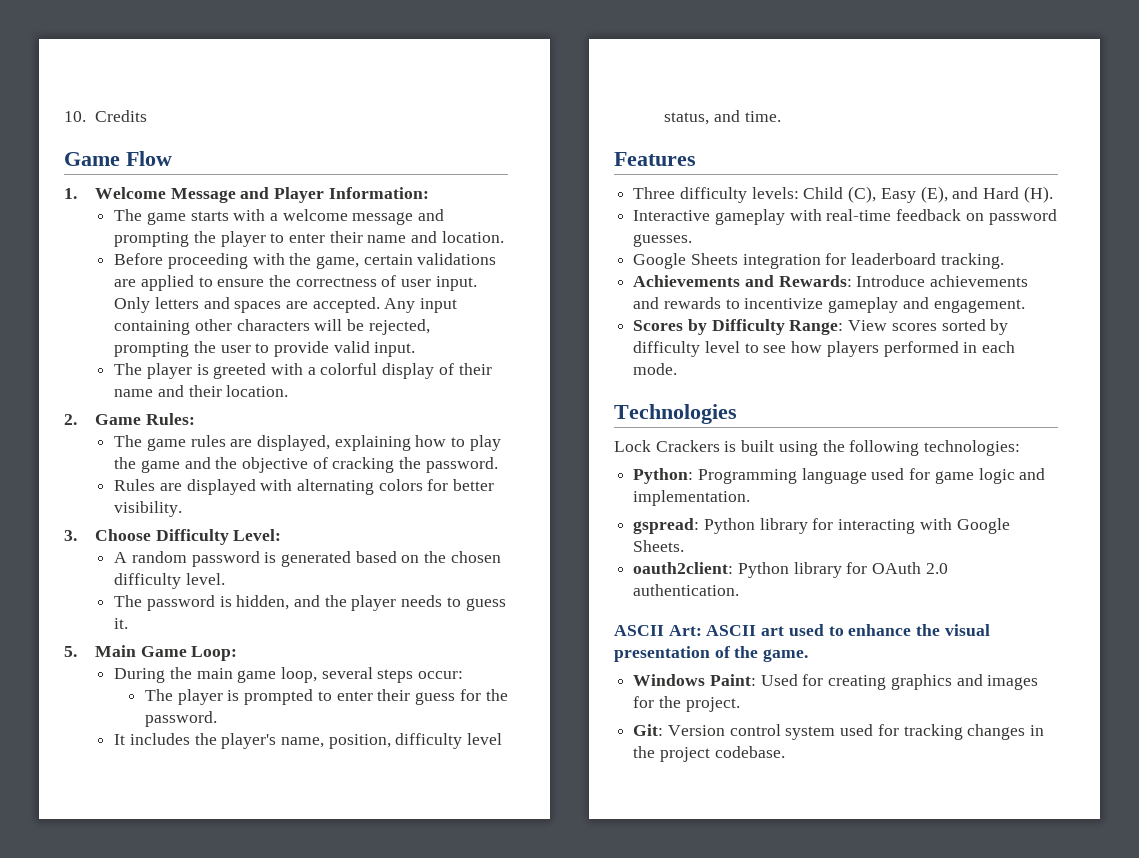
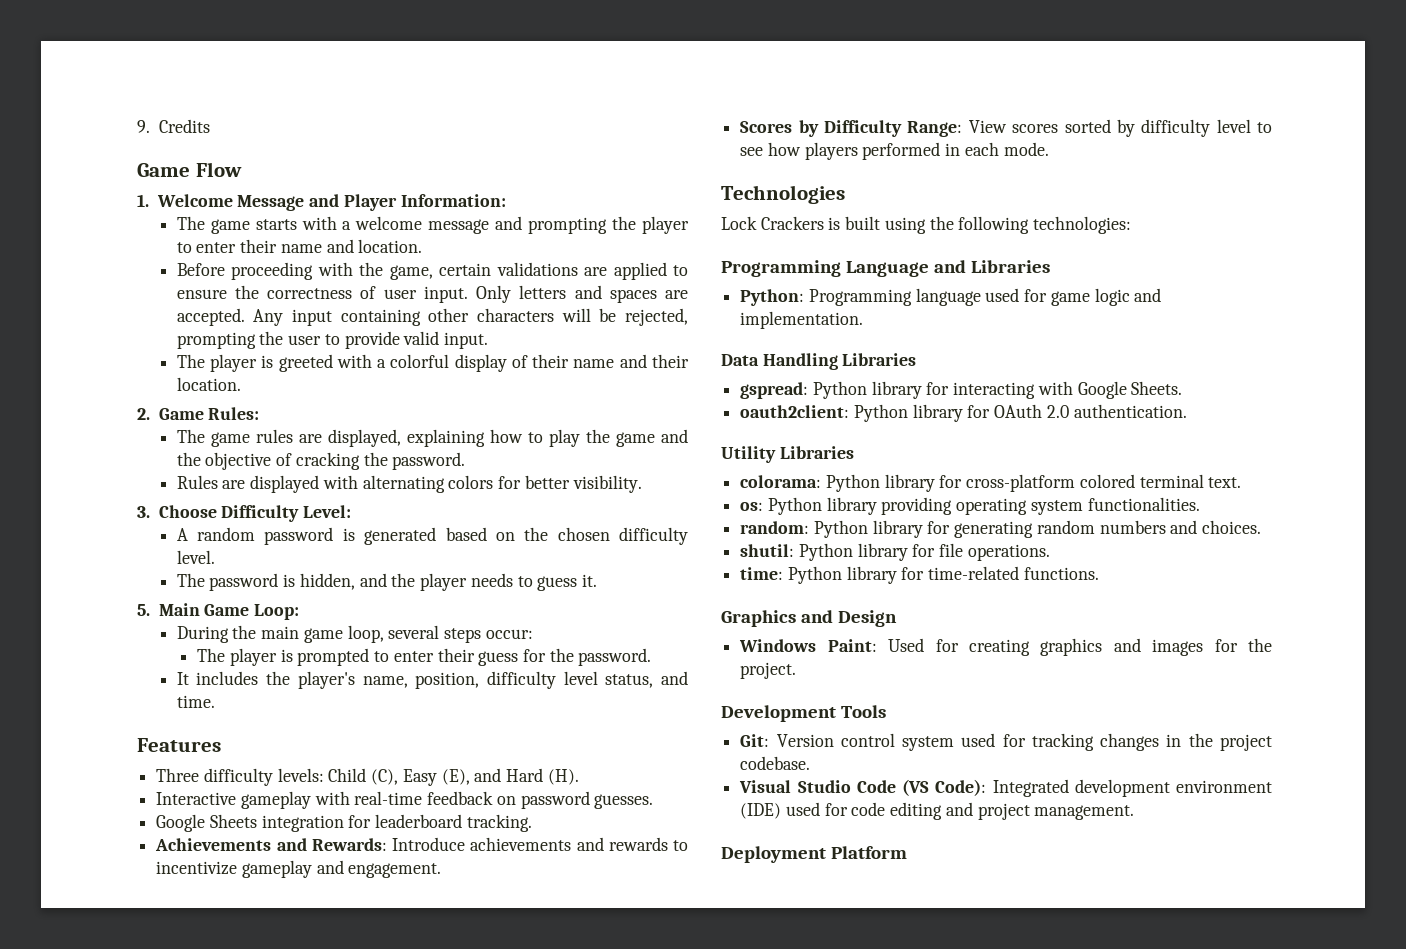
- 10. Credits
+ 9. Credits
+ Programming Language and Libraries
+ Data Handling Libraries
- ASCII Art: ASCII art used to enhance the visual presentation of the game.
+ Utility Libraries
+ colorama: Python library for cross-platform colored terminal text.
+ os: Python library providing operating system functionalities.
+ random: Python library for generating random numbers and choices.
+ shutil: Python library for file operations.
+ time: Python library for time-related functions.
+ Graphics and Design
+ Development Tools
+ Visual Studio Code (VS Code): Integrated development environment (IDE) used for code editing and project management.
+ Deployment Platform

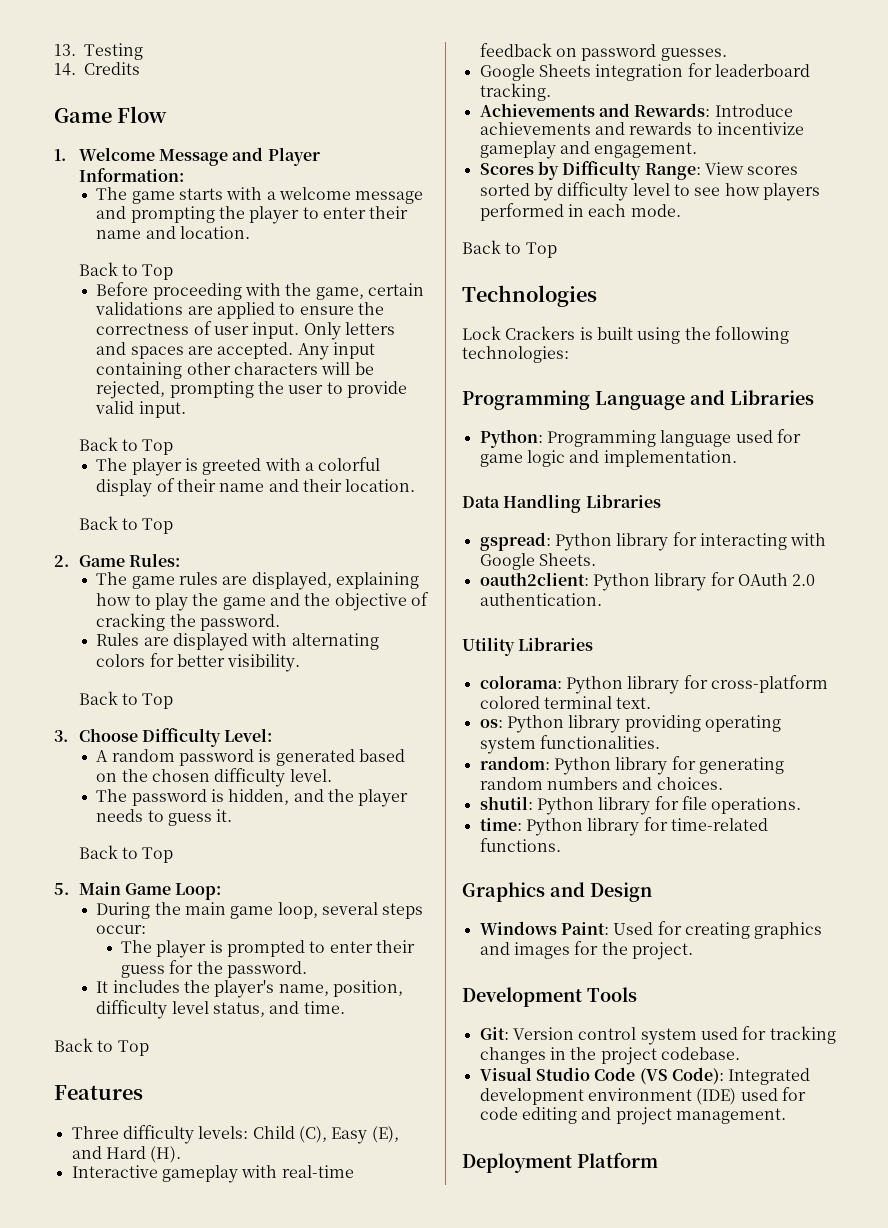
- 9. Credits
+ 13. Testing
+ 14. Credits
  The game starts with a welcome message and prompting the player to enter their name and location.
+ Back to Top
  Any input containing other characters will be rejected, prompting the user to provide valid input.
+ Back to Top
  The player is greeted with a colorful display of their name and their location.
+ Back to Top
  Rules are displayed with alternating colors for better visibility.
+ Back to Top
  The password is hidden, and the player needs to guess it.
+ Back to Top
  It includes the player's name, position, difficulty level status, and time.
+ Back to Top
  Scores by Difficulty Range: View scores sorted by difficulty level to see how players performed in each mode.
+ Back to Top

